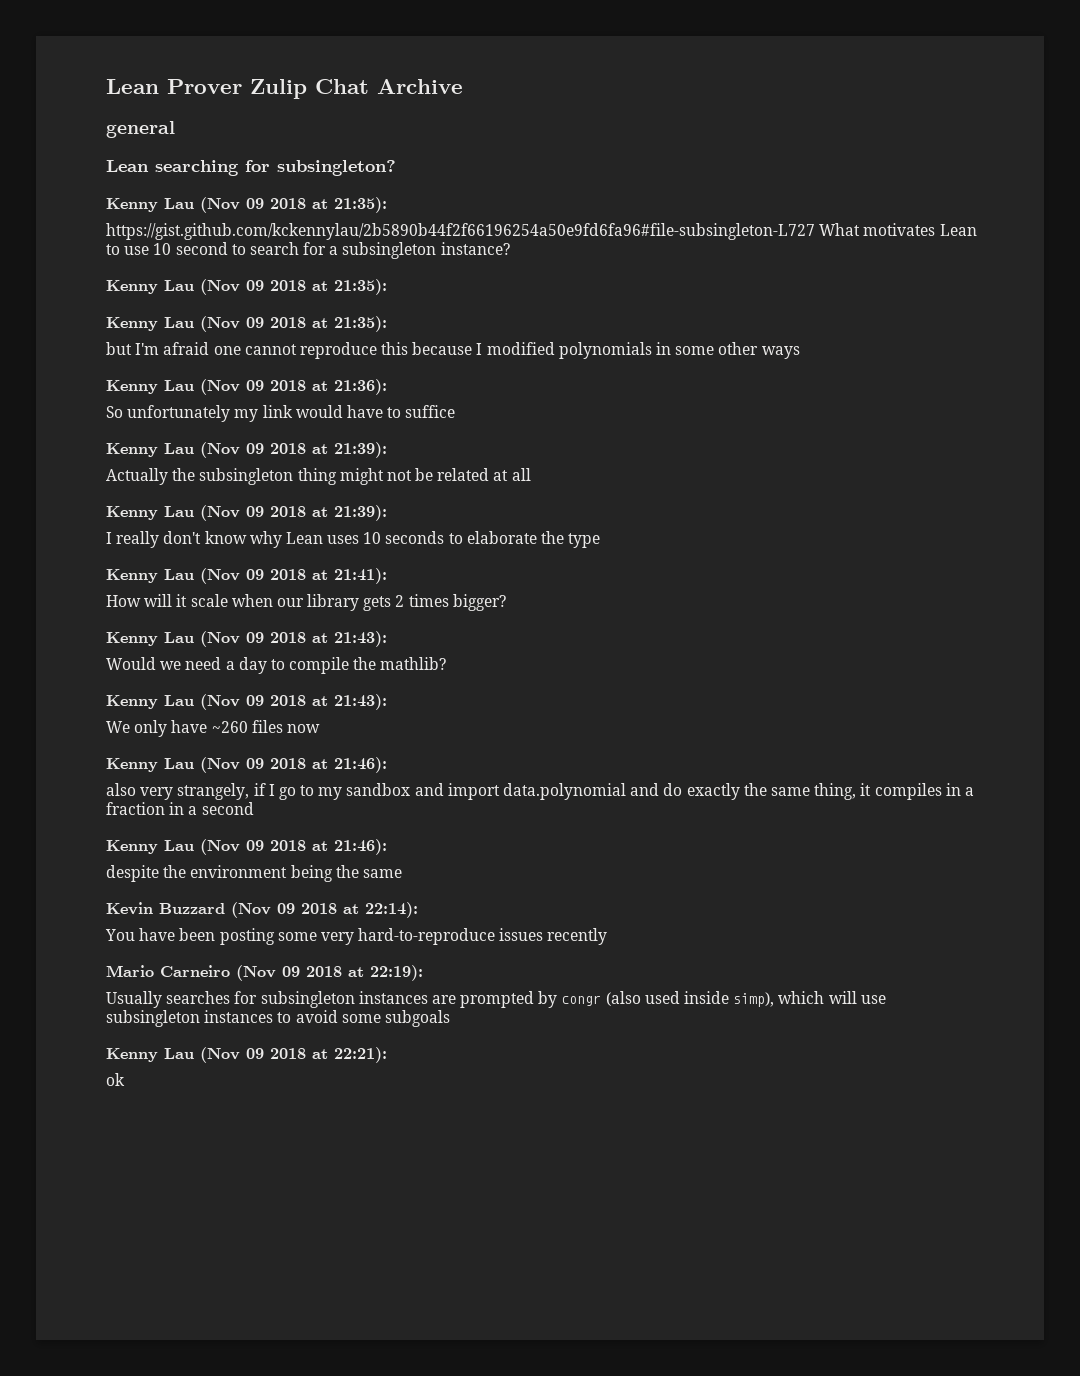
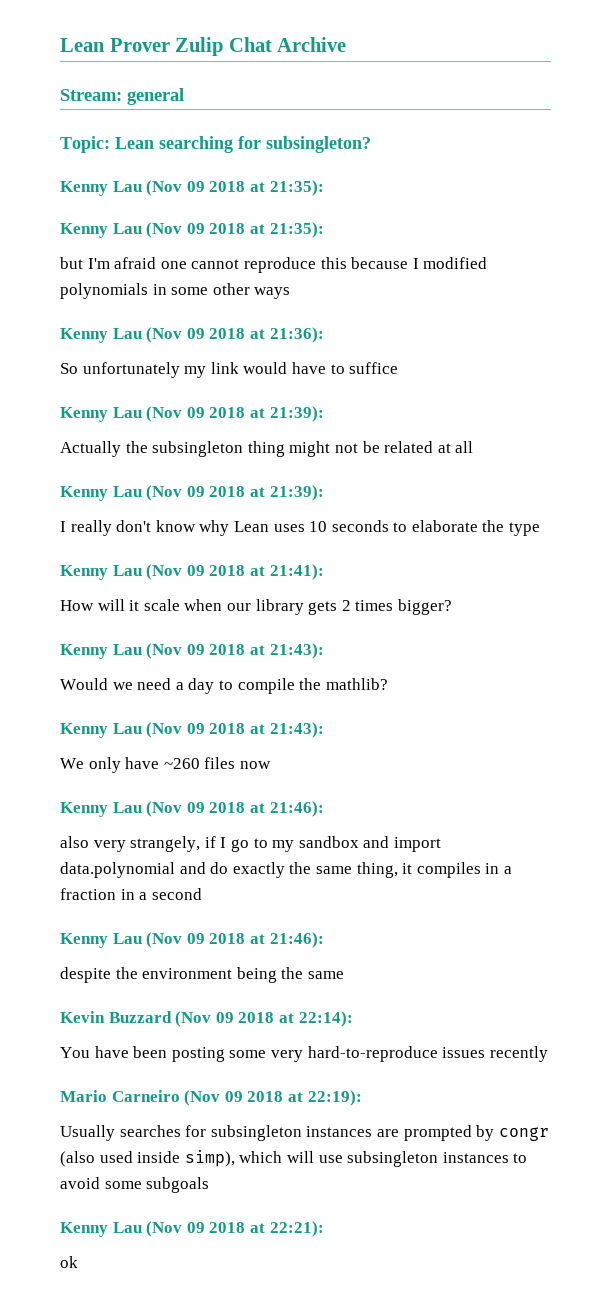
- general
+ Stream: general
- Lean searching for subsingleton?
+ Topic: Lean searching for subsingleton?
- https://gist.github.com/kckennylau/2b5890b44f2f66196254a50e9fd6fa96#file-subsingleton-L727 What motivates Lean to use 10 second to search for a subsingleton instance?
- Kenny Lau (Nov 09 2018 at 21:35):

